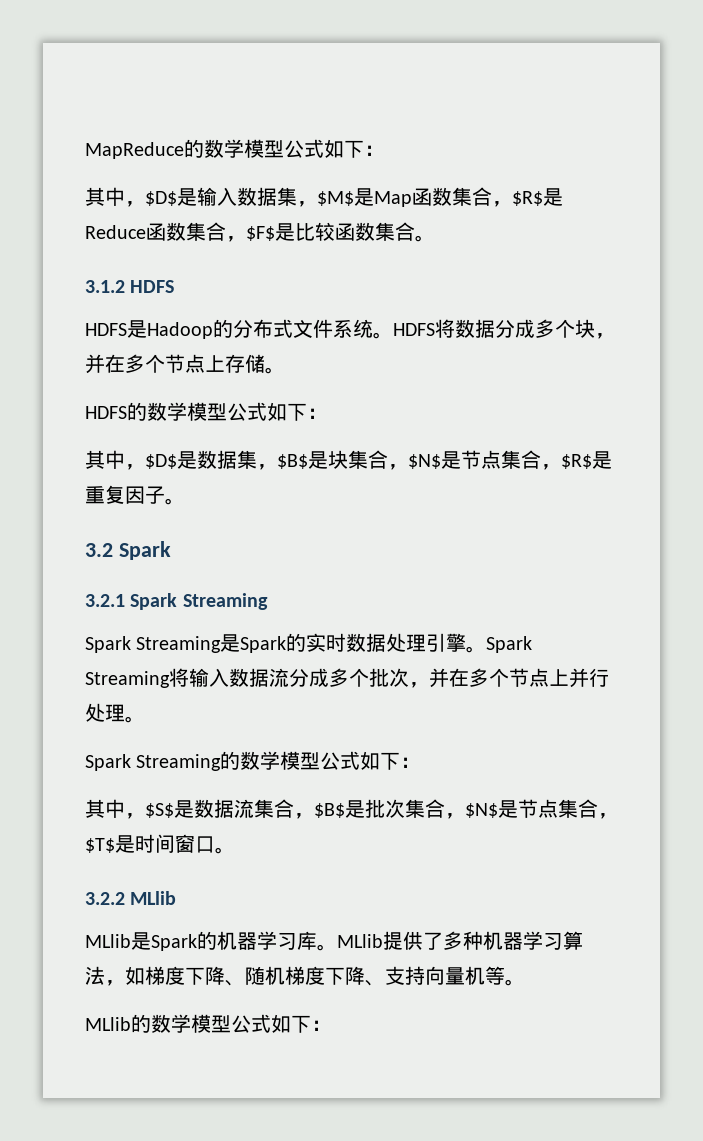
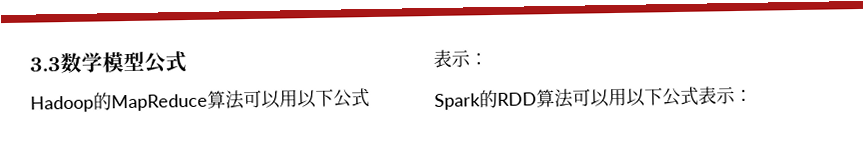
- MapReduce的数学模型公式如下：
- 其中，$D$是输入数据集，$M$是Map函数集合，$R$是Reduce函数集合，$F$是比较函数集合。
- 3.1.2 HDFS
- HDFS是Hadoop的分布式文件系统。HDFS将数据分成多个块，并在多个节点上存储。
- HDFS的数学模型公式如下：
- 其中，$D$是数据集，$B$是块集合，$N$是节点集合，$R$是重复因子。
- 3.2 Spark
- 3.2.1 Spark Streaming
- Spark Streaming是Spark的实时数据处理引擎。Spark Streaming将输入数据流分成多个批次，并在多个节点上并行处理。
- Spark Streaming的数学模型公式如下：
- 其中，$S$是数据流集合，$B$是批次集合，$N$是节点集合，$T$是时间窗口。
- 3.2.2 MLlib
- MLlib是Spark的机器学习库。MLlib提供了多种机器学习算法，如梯度下降、随机梯度下降、支持向量机等。
- MLlib的数学模型公式如下：
+ 3.3数学模型公式
+ Hadoop的MapReduce算法可以用以下公式表示：
+ Spark的RDD算法可以用以下公式表示：

